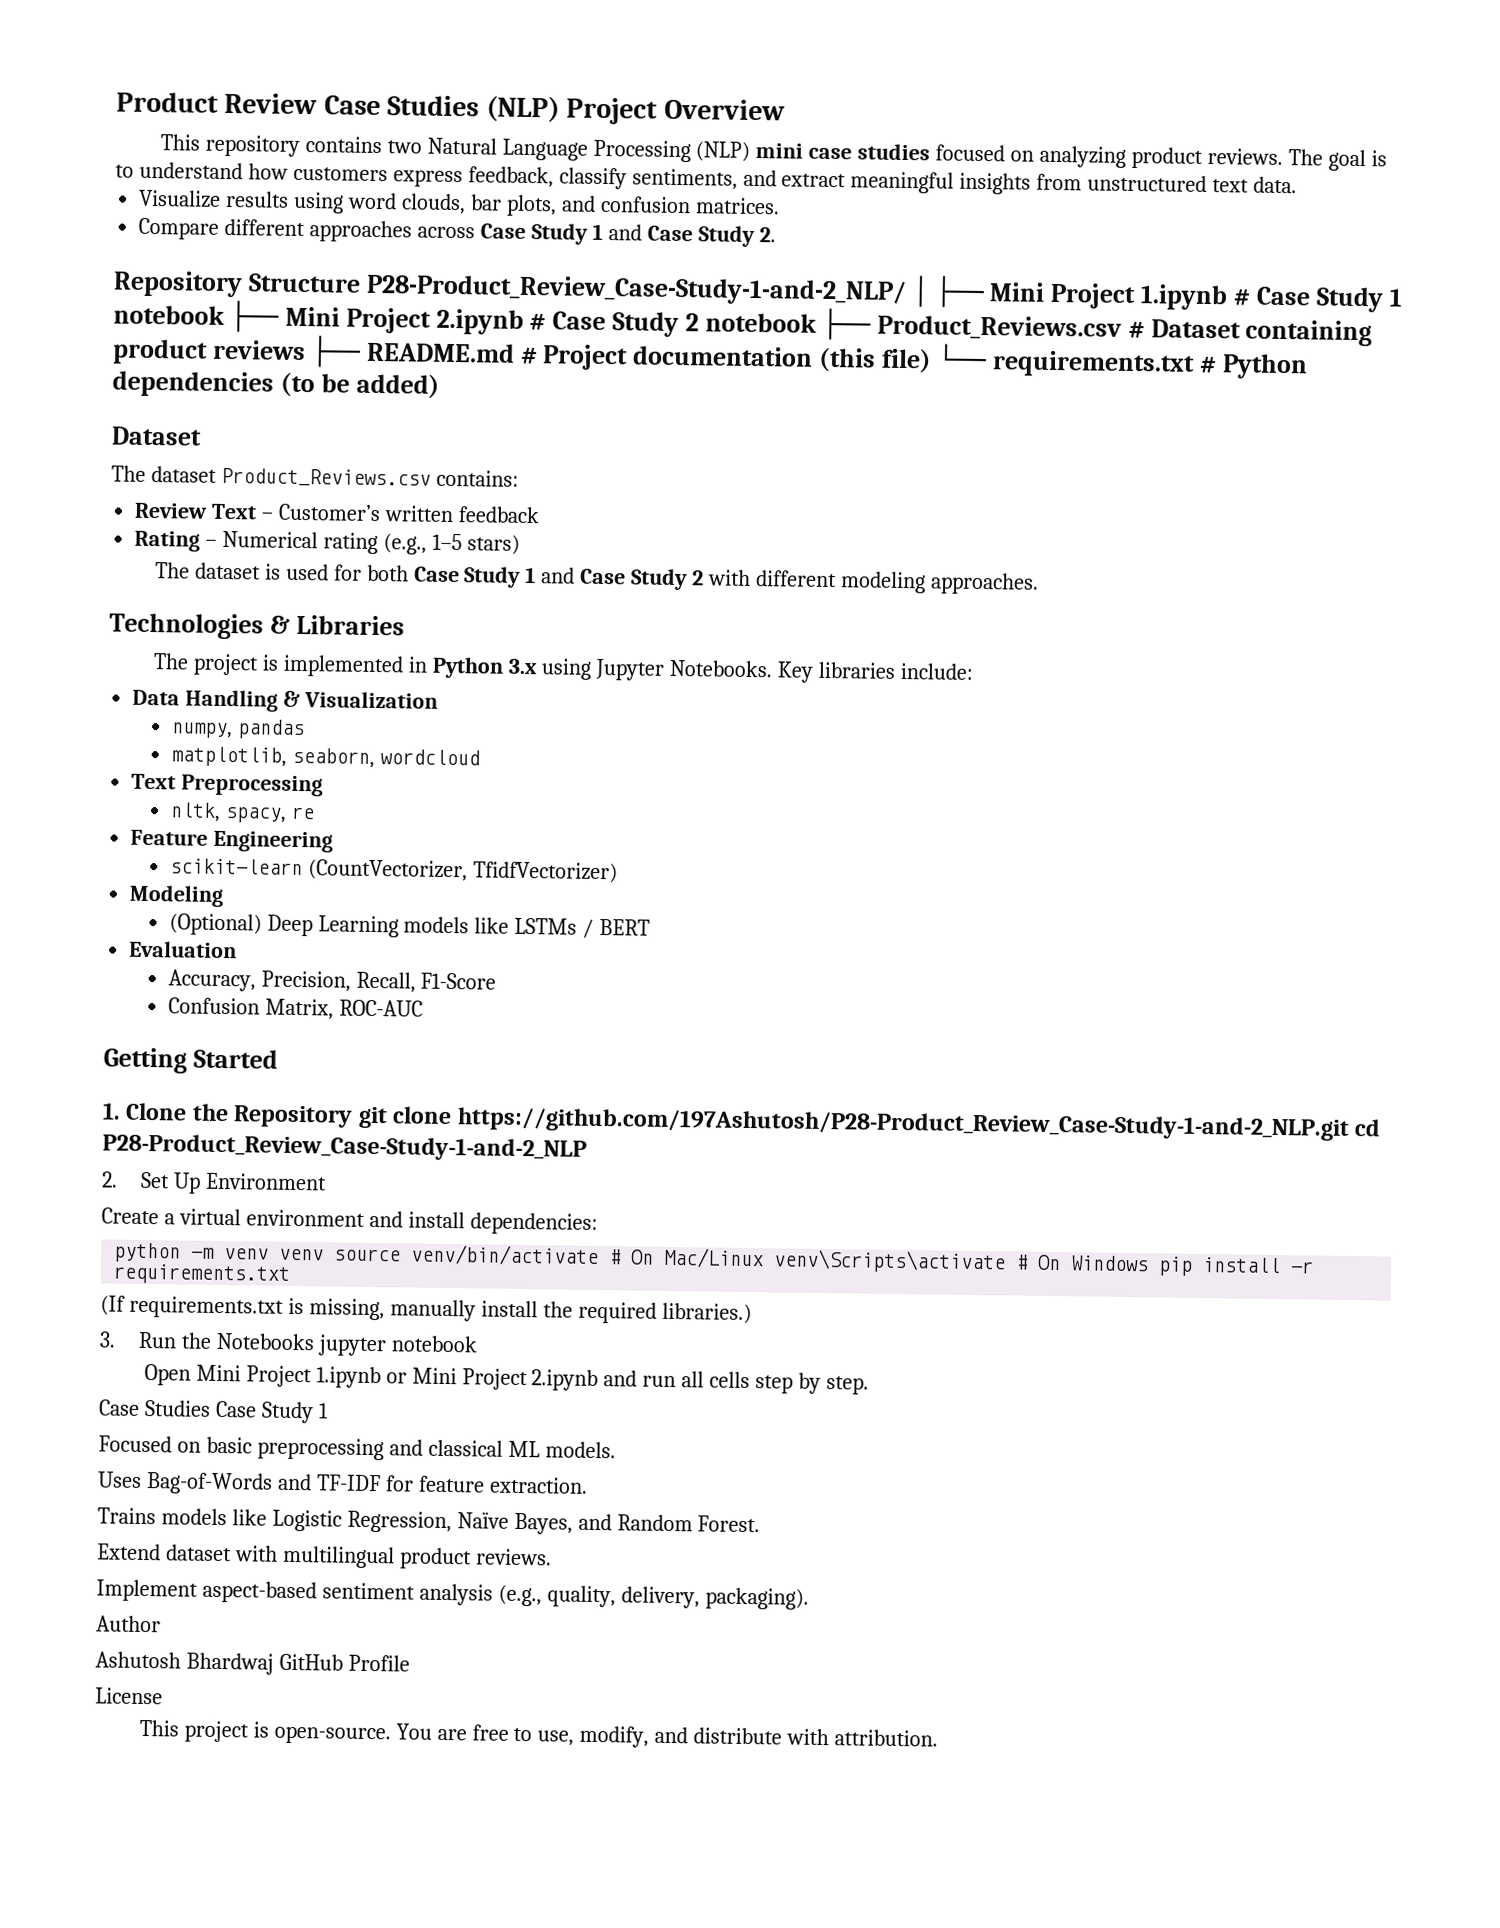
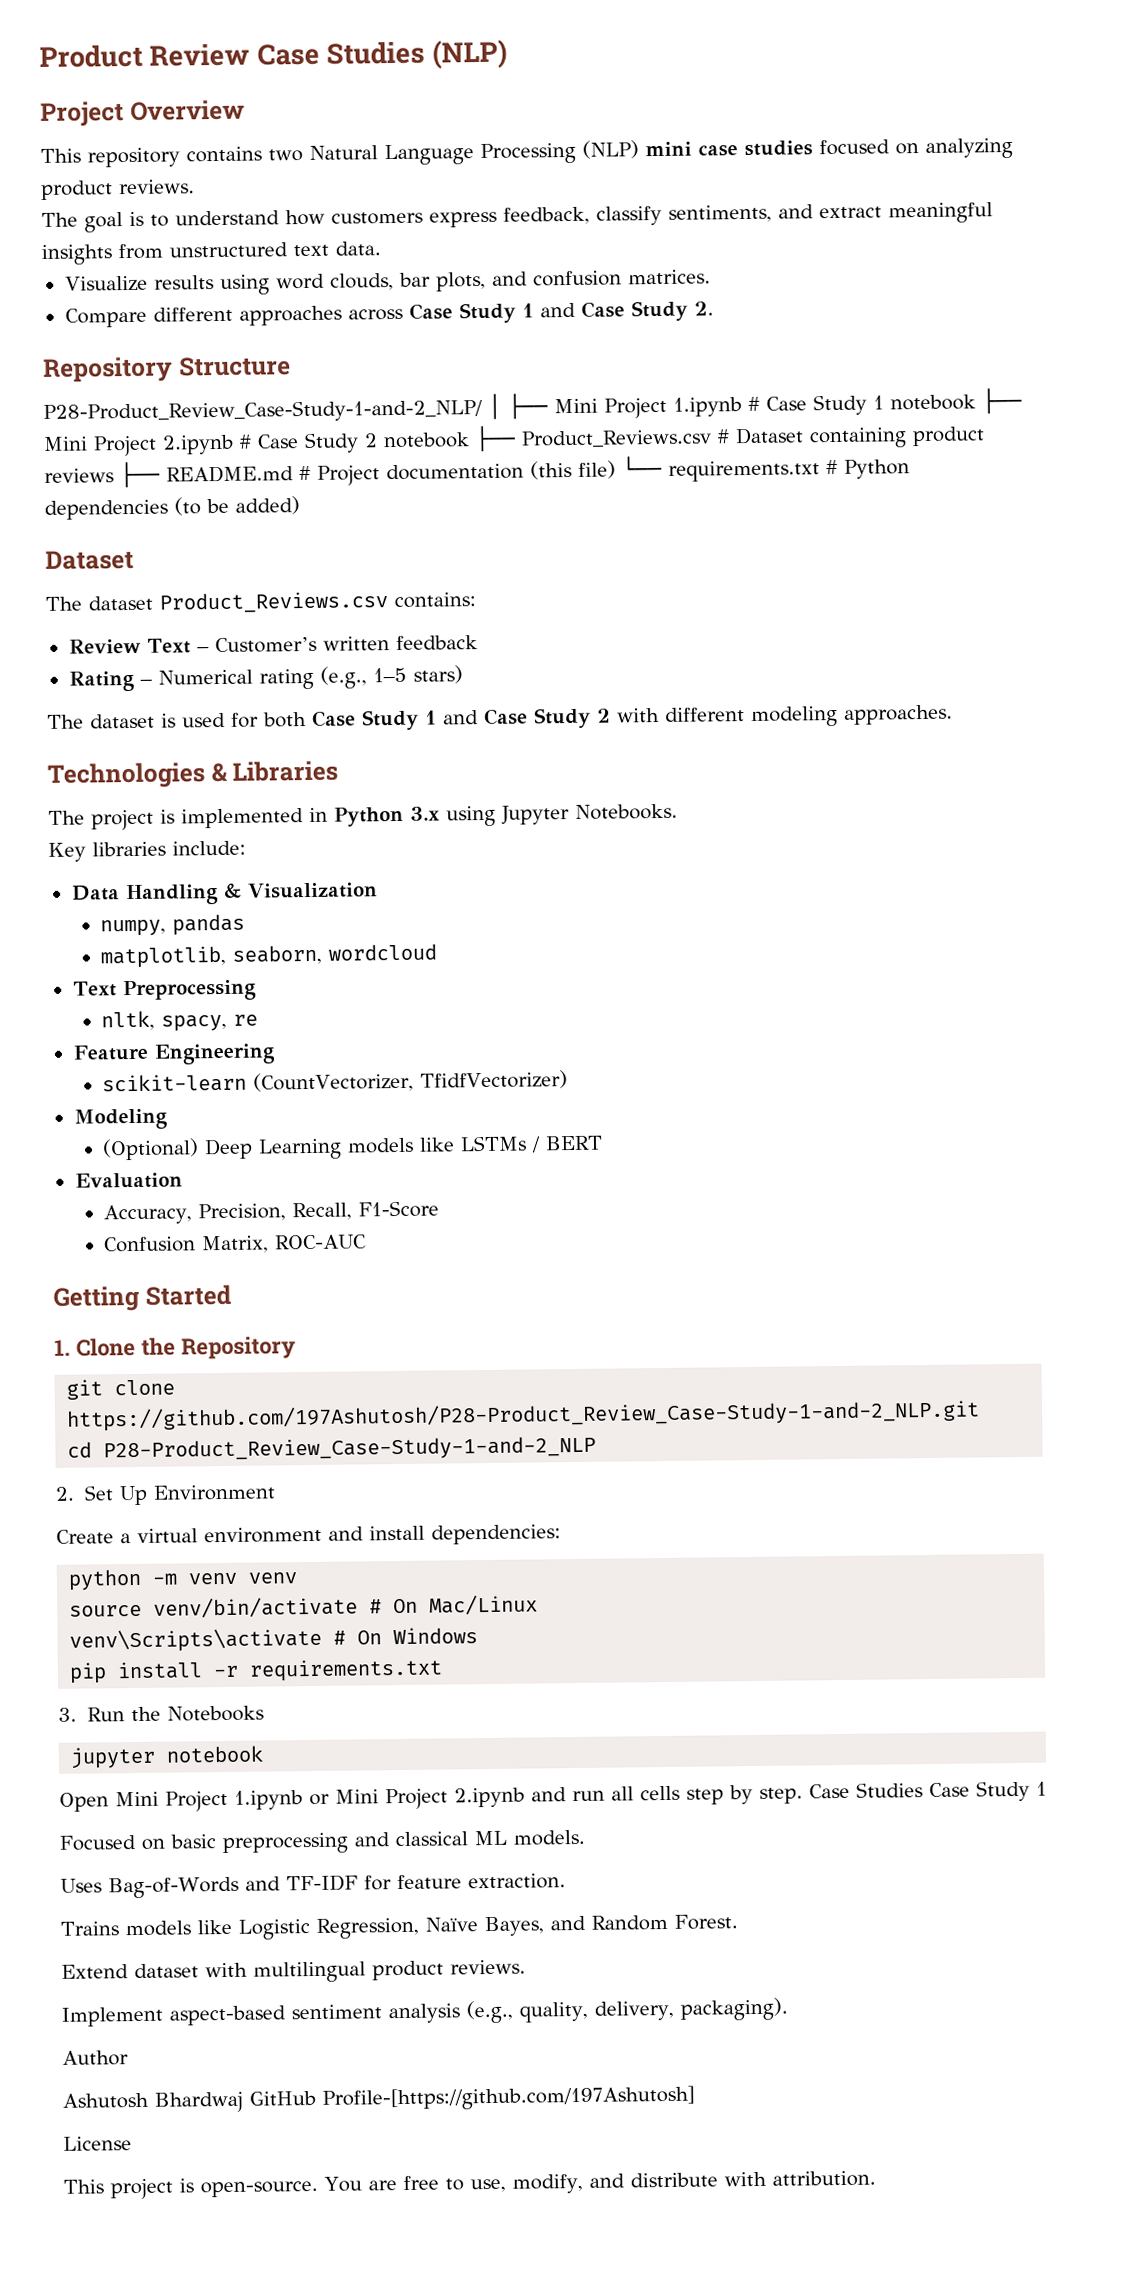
- Product Review Case Studies (NLP) Project Overview
+ Product Review Case Studies (NLP)
+ Project Overview
- This repository contains two Natural Language Processing (NLP) mini case studies focused on analyzing product reviews. The goal is to understand how customers express feedback, classify sentiments, and extract meaningful insights from unstructured text data.
+ This repository contains two Natural Language Processing (NLP) mini case studies focused on analyzing product reviews.
+ The goal is to understand how customers express feedback, classify sentiments, and extract meaningful insights from unstructured text data.
- Repository Structure P28-Product_Review_Case-Study-1-and-2_NLP/ │ ├── Mini Project 1.ipynb # Case Study 1 notebook ├── Mini Project 2.ipynb # Case Study 2 notebook ├── Product_Reviews.csv # Dataset containing product reviews ├── README.md # Project documentation (this file) └── requirements.txt # Python dependencies (to be added)
+ Repository Structure
+ P28-Product_Review_Case-Study-1-and-2_NLP/ │ ├── Mini Project 1.ipynb # Case Study 1 notebook ├── Mini Project 2.ipynb # Case Study 2 notebook ├── Product_Reviews.csv # Dataset containing product reviews ├── README.md # Project documentation (this file) └── requirements.txt # Python dependencies (to be added)
- The project is implemented in Python 3.x using Jupyter Notebooks. Key libraries include:
+ The project is implemented in Python 3.x using Jupyter Notebooks.
+ Key libraries include:
- 1. Clone the Repository git clone https://github.com/197Ashutosh/P28-Product_Review_Case-Study-1-and-2_NLP.git cd P28-Product_Review_Case-Study-1-and-2_NLP
+ 1. Clone the Repository
+ git clone https://github.com/197Ashutosh/P28-Product_Review_Case-Study-1-and-2_NLP.git
+ cd P28-Product_Review_Case-Study-1-and-2_NLP
- python -m venv venv source venv/bin/activate # On Mac/Linux venv\Scripts\activate # On Windows pip install -r requirements.txt
+ python -m venv venv
+ source venv/bin/activate # On Mac/Linux
+ venv\Scripts\activate # On Windows
+ pip install -r requirements.txt
- (If requirements.txt is missing, manually install the required libraries.)
- 3. Run the Notebooks jupyter notebook
+ 3. Run the Notebooks
+ jupyter notebook
- Open Mini Project 1.ipynb or Mini Project 2.ipynb and run all cells step by step.
- Case Studies Case Study 1
+ Open Mini Project 1.ipynb or Mini Project 2.ipynb and run all cells step by step. Case Studies Case Study 1
- Ashutosh Bhardwaj GitHub Profile
+ Ashutosh Bhardwaj GitHub Profile-[https://github.com/197Ashutosh]

